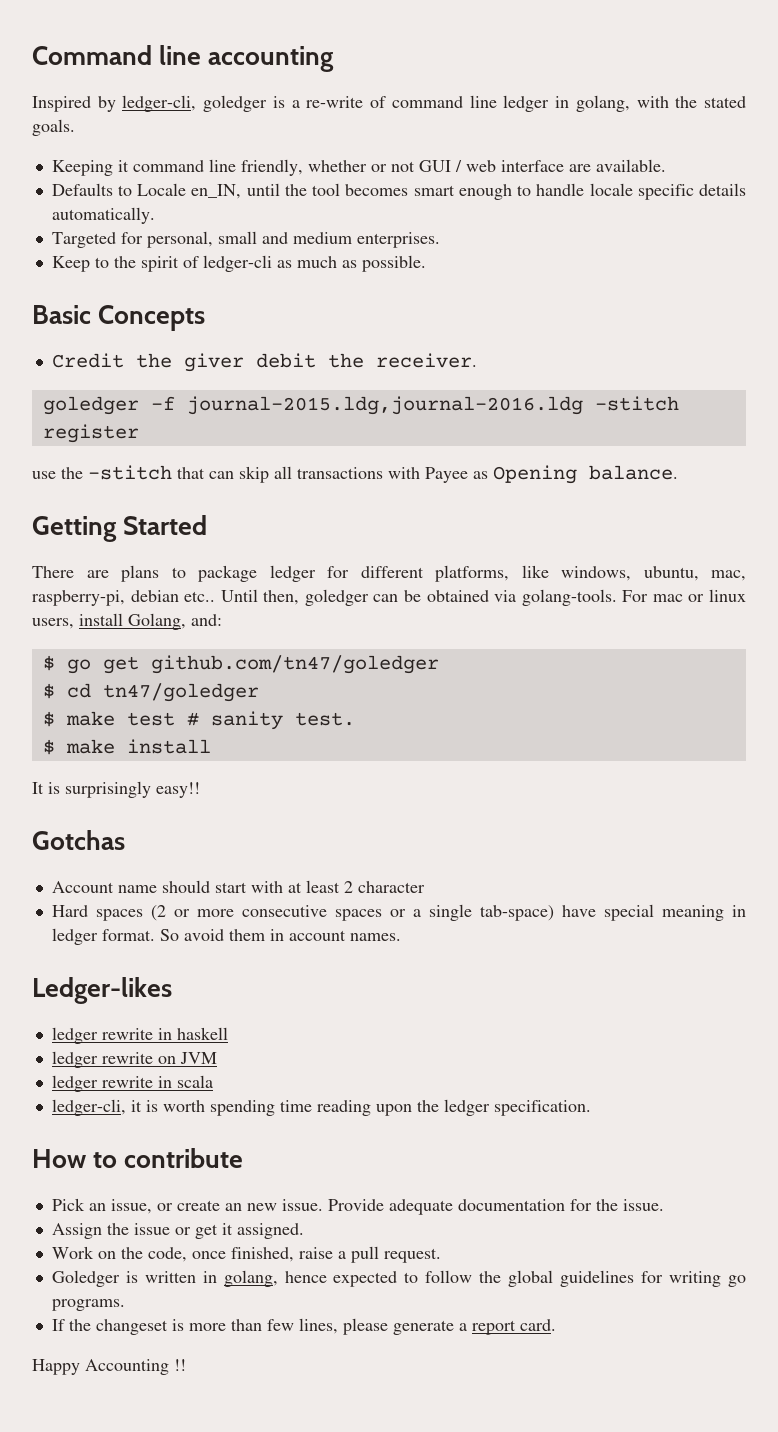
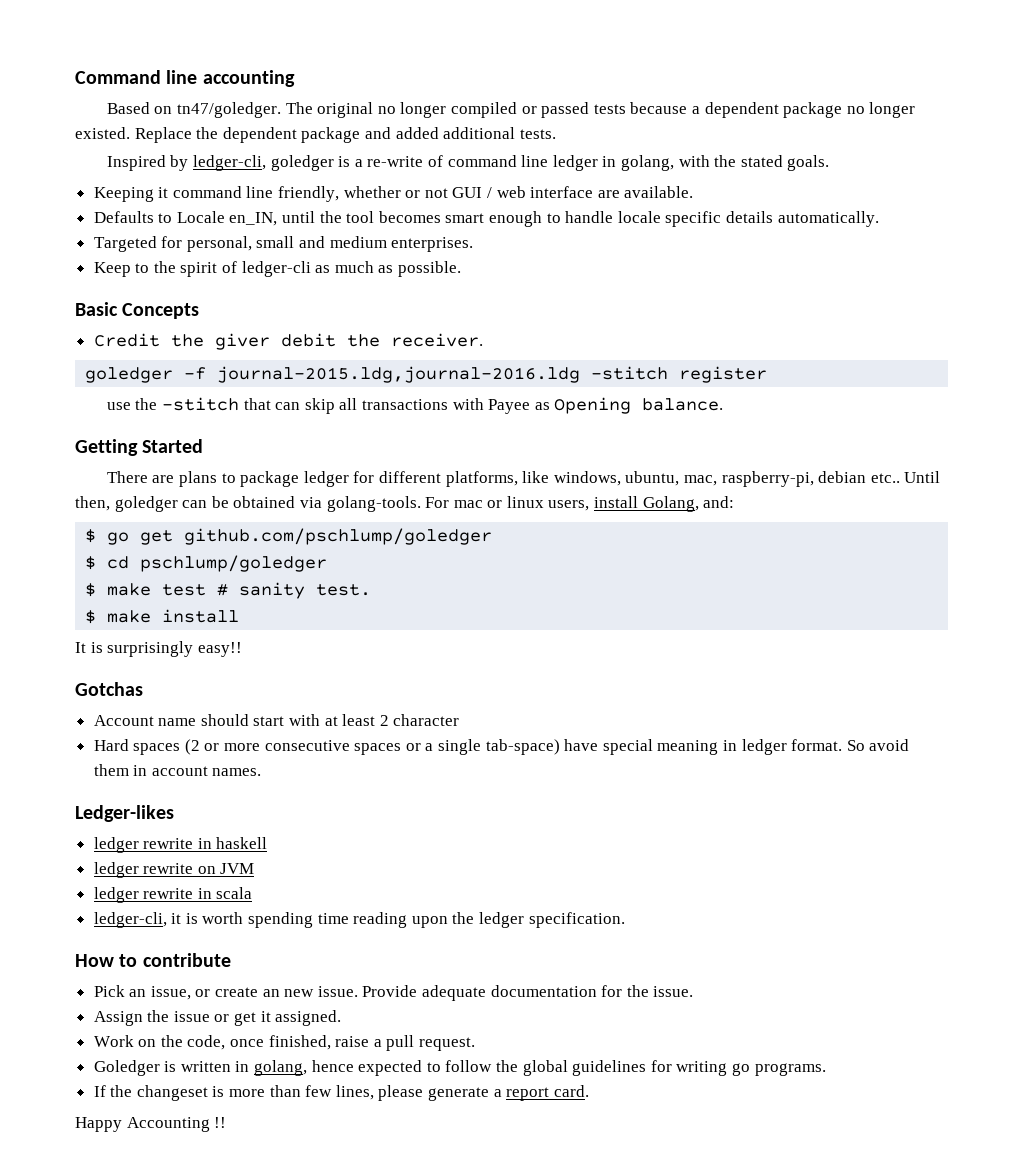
+ Based on tn47/goledger. The original no longer compiled or passed tests because a dependent package no longer existed. Replace the dependent package and added additional tests.
- $ go get github.com/tn47/goledger
+ $ go get github.com/pschlump/goledger
- $ cd tn47/goledger
+ $ cd pschlump/goledger

